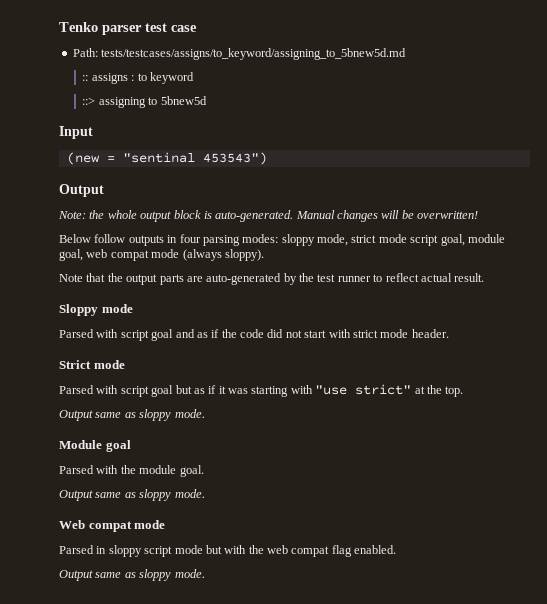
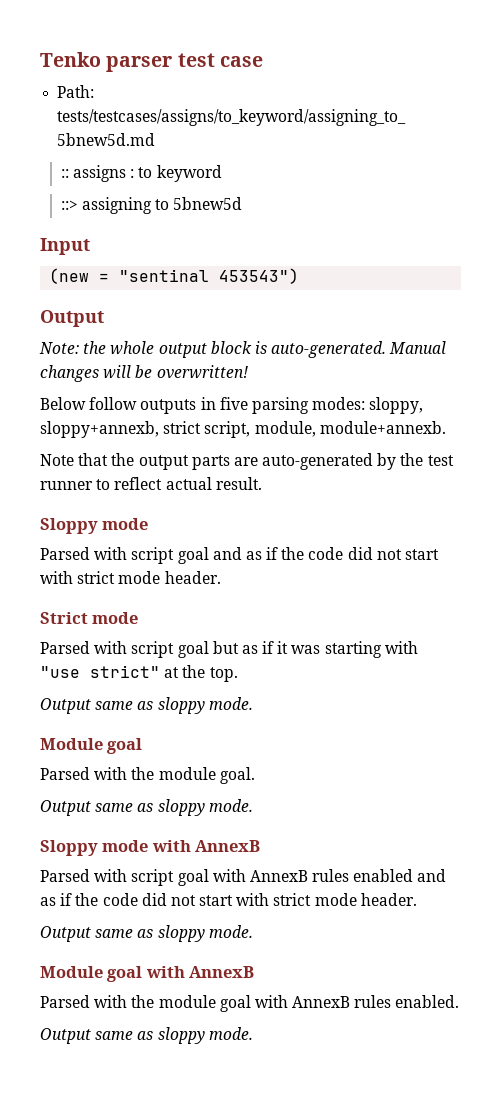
- Below follow outputs in four parsing modes: sloppy mode, strict mode script goal, module goal, web compat mode (always sloppy).
+ Below follow outputs in five parsing modes: sloppy, sloppy+annexb, strict script, module, module+annexb.
- Web compat mode
- Parsed in sloppy script mode but with the web compat flag enabled.
+ Sloppy mode with AnnexB
+ Parsed with script goal with AnnexB rules enabled and as if the code did not start with strict mode header.
+ Output same as sloppy mode.
+ Module goal with AnnexB
+ Parsed with the module goal with AnnexB rules enabled.

